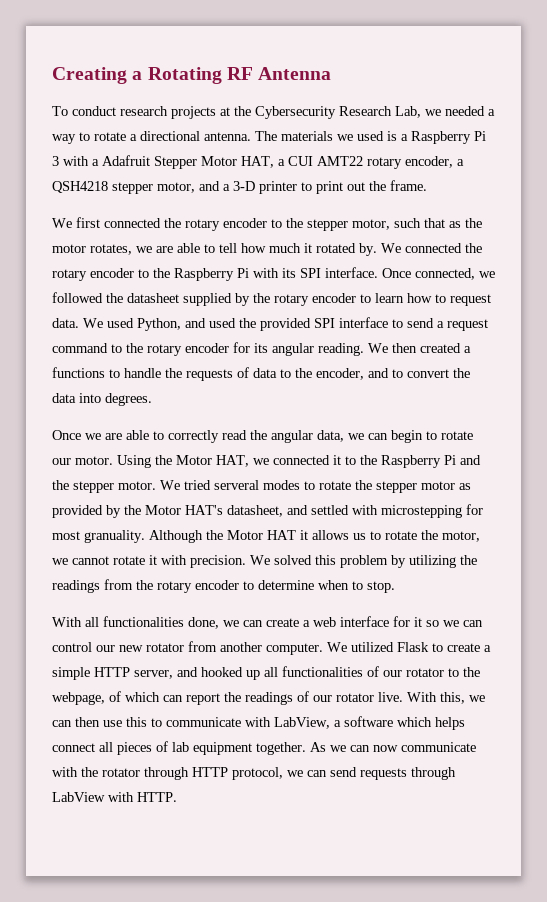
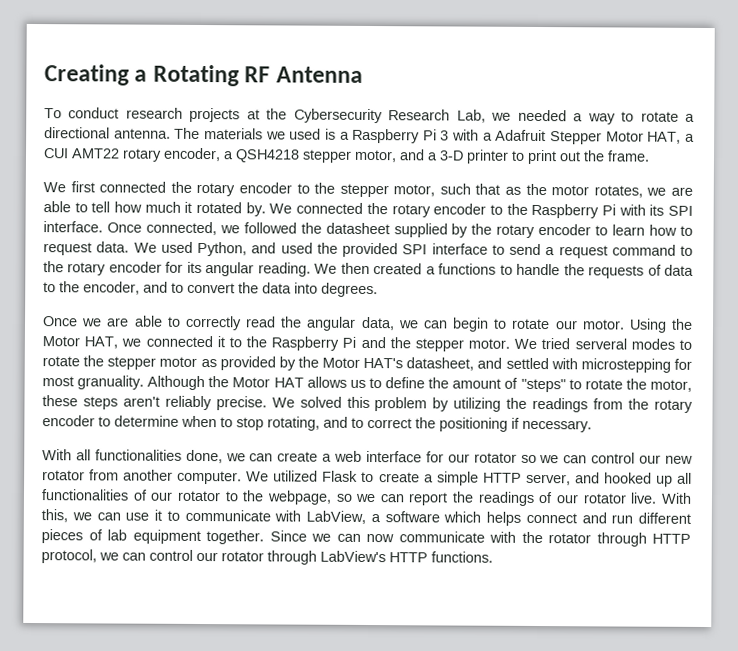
- Although the Motor HAT it allows us to rotate the motor, we cannot rotate it with precision.
+ Although the Motor HAT allows us to define the amount of "steps" to rotate the motor, these steps aren't reliably precise.
- We solved this problem by utilizing the readings from the rotary encoder to determine when to stop.
+ We solved this problem by utilizing the readings from the rotary encoder to determine when to stop rotating, and to correct the positioning if necessary.
- With all functionalities done, we can create a web interface for it so we can control our new rotator from another computer.
+ With all functionalities done, we can create a web interface for our rotator so we can control our new rotator from another computer.
- We utilized Flask to create a simple HTTP server, and hooked up all functionalities of our rotator to the webpage, of which can report the readings of our rotator live.
+ We utilized Flask to create a simple HTTP server, and hooked up all functionalities of our rotator to the webpage, so we can report the readings of our rotator live.
- With this, we can then use this to communicate with LabView, a software which helps connect all pieces of lab equipment together.
+ With this, we can use it to communicate with LabView, a software which helps connect and run different pieces of lab equipment together.
- As we can now communicate with the rotator through HTTP protocol, we can send requests through LabView with HTTP.
+ Since we can now communicate with the rotator through HTTP protocol, we can control our rotator through LabView's HTTP functions.

